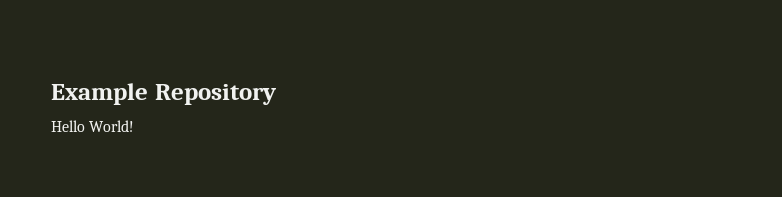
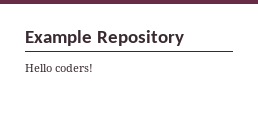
- Hello World!
+ Hello coders!

